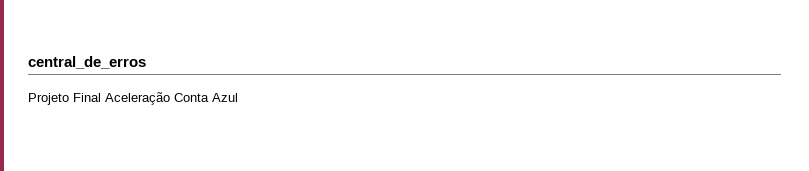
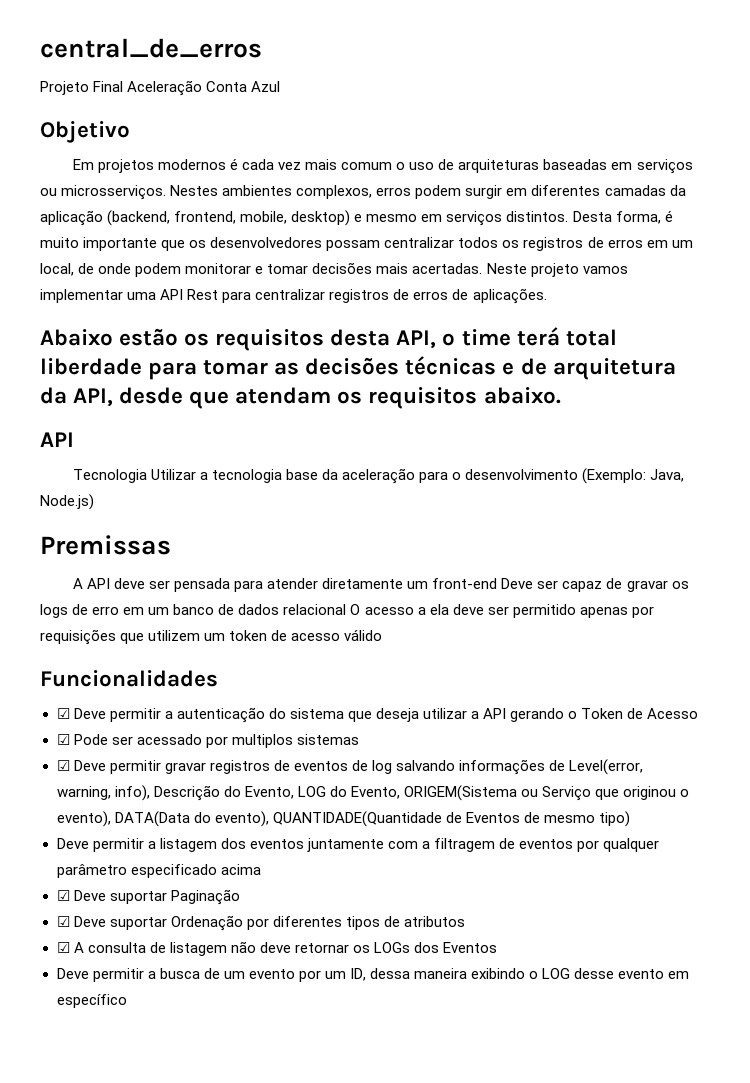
+ Objetivo
+ Em projetos modernos é cada vez mais comum o uso de arquiteturas baseadas em serviços ou microsserviços. Nestes ambientes complexos, erros podem surgir em diferentes camadas da aplicação (backend, frontend, mobile, desktop) e mesmo em serviços distintos. Desta forma, é muito importante que os desenvolvedores possam centralizar todos os registros de erros em um local, de onde podem monitorar e tomar decisões mais acertadas. Neste projeto vamos implementar uma API Rest para centralizar registros de erros de aplicações.
+ Abaixo estão os requisitos desta API, o time terá total liberdade para tomar as decisões técnicas e de arquitetura da API, desde que atendam os requisitos abaixo.
+ API
+ Tecnologia Utilizar a tecnologia base da aceleração para o desenvolvimento (Exemplo: Java, Node.js)
+ Premissas
+ A API deve ser pensada para atender diretamente um front-end Deve ser capaz de gravar os logs de erro em um banco de dados relacional O acesso a ela deve ser permitido apenas por requisições que utilizem um token de acesso válido
+ Funcionalidades
+ ☑ Deve permitir a autenticação do sistema que deseja utilizar a API gerando o Token de Acesso
+ ☑ Pode ser acessado por multiplos sistemas
+ ☑ Deve permitir gravar registros de eventos de log salvando informações de Level(error, warning, info), Descrição do Evento, LOG do Evento, ORIGEM(Sistema ou Serviço que originou o evento), DATA(Data do evento), QUANTIDADE(Quantidade de Eventos de mesmo tipo)
+ Deve permitir a listagem dos eventos juntamente com a filtragem de eventos por qualquer parâmetro especificado acima
+ ☑ Deve suportar Paginação
+ ☑ Deve suportar Ordenação por diferentes tipos de atributos
+ ☑ A consulta de listagem não deve retornar os LOGs dos Eventos
+ Deve permitir a busca de um evento por um ID, dessa maneira exibindo o LOG desse evento em específico

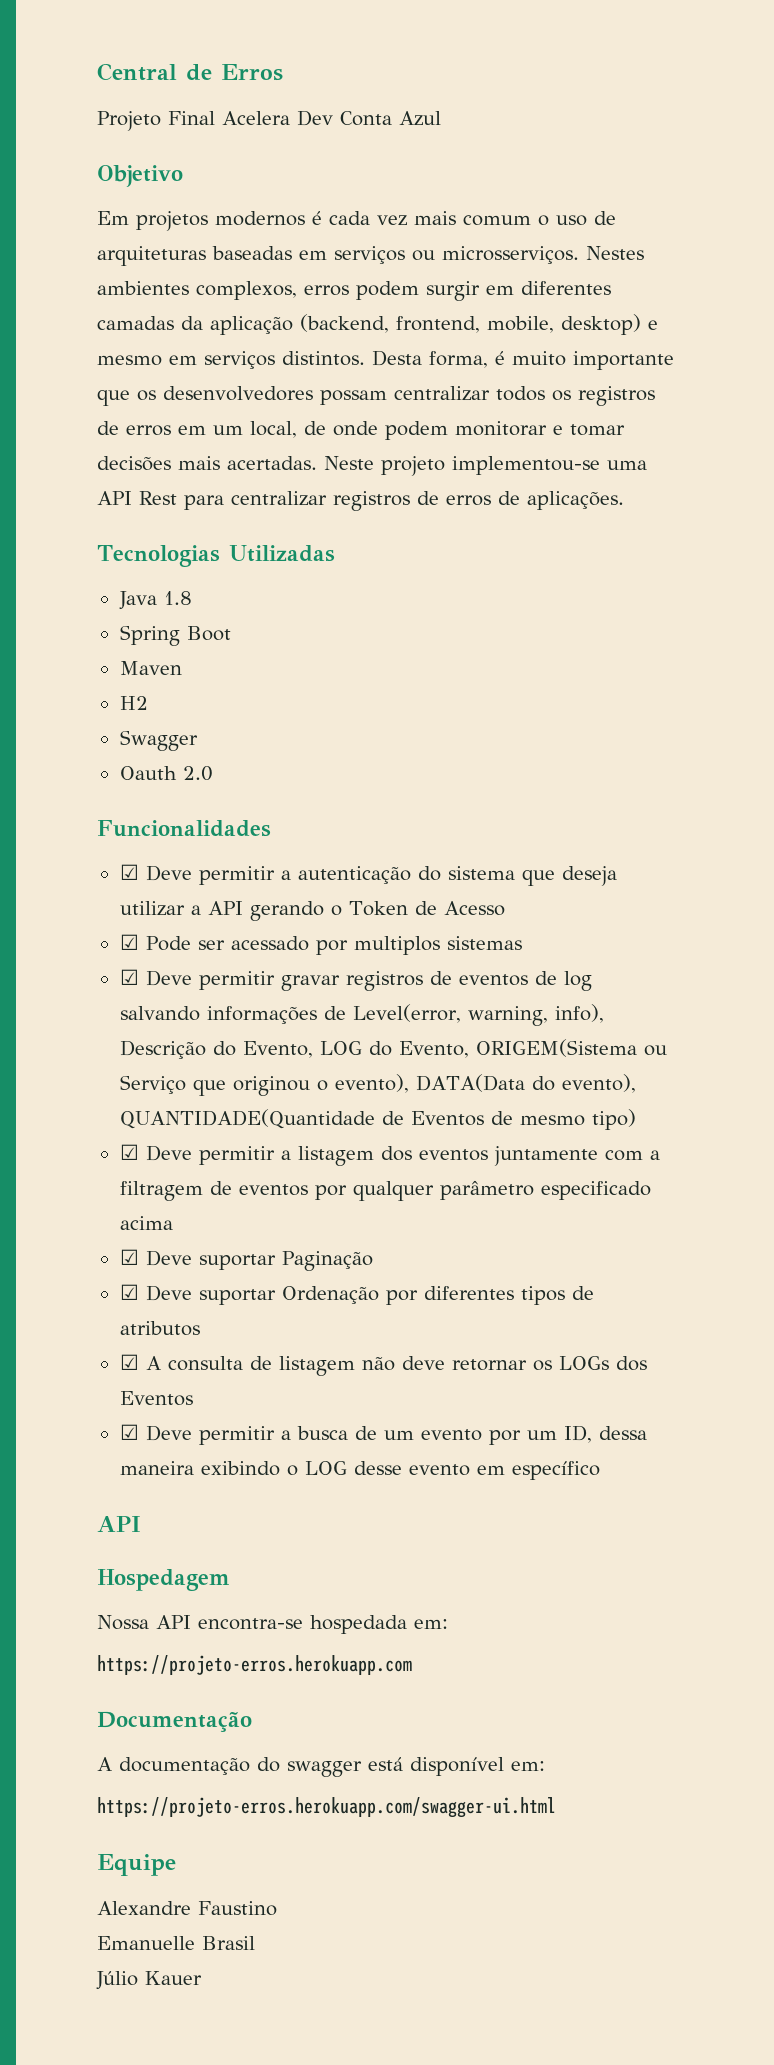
- central_de_erros
+ Central de Erros
- Projeto Final Aceleração Conta Azul
+ Projeto Final Acelera Dev Conta Azul
- Neste projeto vamos implementar uma API Rest para centralizar registros de erros de aplicações.
+ Neste projeto implementou-se uma API Rest para centralizar registros de erros de aplicações.
- Abaixo estão os requisitos desta API, o time terá total liberdade para tomar as decisões técnicas e de arquitetura da API, desde que atendam os requisitos abaixo.
- API
- Tecnologia Utilizar a tecnologia base da aceleração para o desenvolvimento (Exemplo: Java, Node.js)
- Premissas
- A API deve ser pensada para atender diretamente um front-end Deve ser capaz de gravar os logs de erro em um banco de dados relacional O acesso a ela deve ser permitido apenas por requisições que utilizem um token de acesso válido
+ Tecnologias Utilizadas
+ Java 1.8
+ Spring Boot
+ Maven
+ H2
+ Swagger
+ Oauth 2.0
- Deve permitir a listagem dos eventos juntamente com a filtragem de eventos por qualquer parâmetro especificado acima
+ ☑ Deve permitir a listagem dos eventos juntamente com a filtragem de eventos por qualquer parâmetro especificado acima
- Deve permitir a busca de um evento por um ID, dessa maneira exibindo o LOG desse evento em específico
+ ☑ Deve permitir a busca de um evento por um ID, dessa maneira exibindo o LOG desse evento em específico
+ API
+ Hospedagem
+ Nossa API encontra-se hospedada em:
+ https://projeto-erros.herokuapp.com
+ Documentação
+ A documentação do swagger está disponível em:
+ https://projeto-erros.herokuapp.com/swagger-ui.html
+ Equipe
+ Alexandre Faustino
+ Emanuelle Brasil
+ Júlio Kauer

